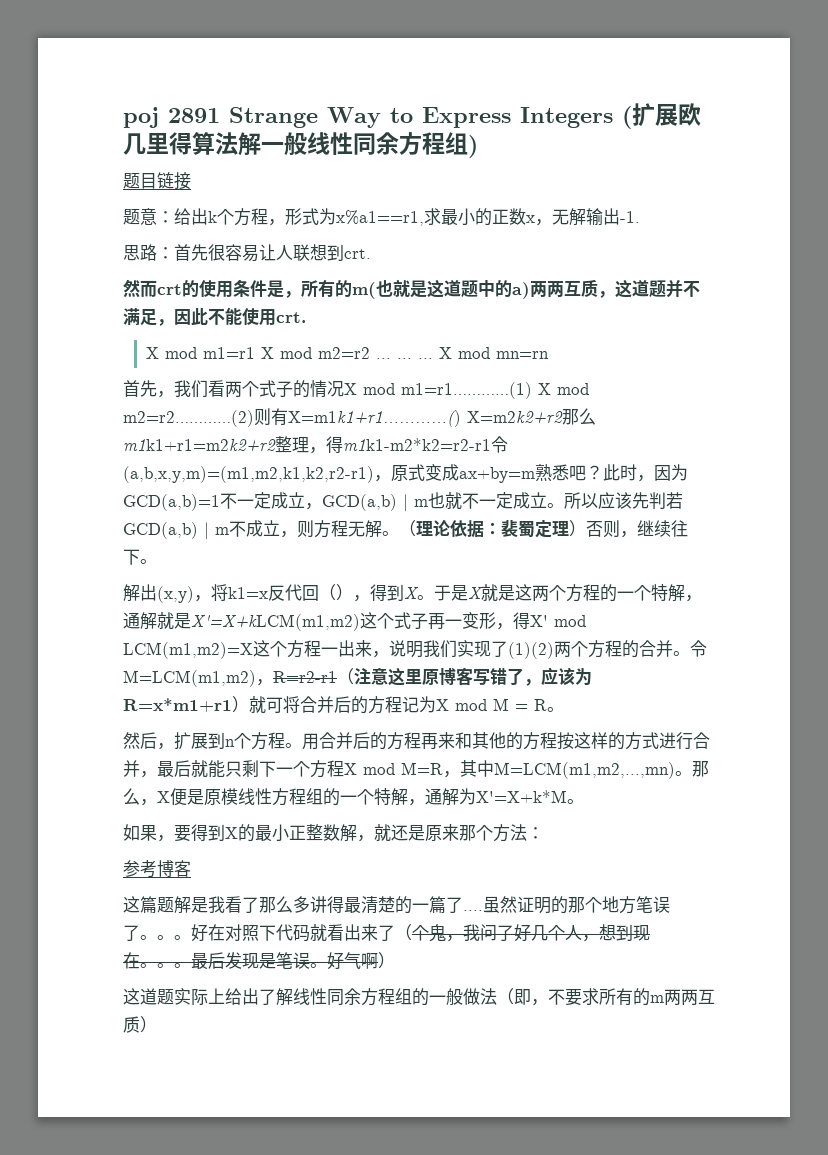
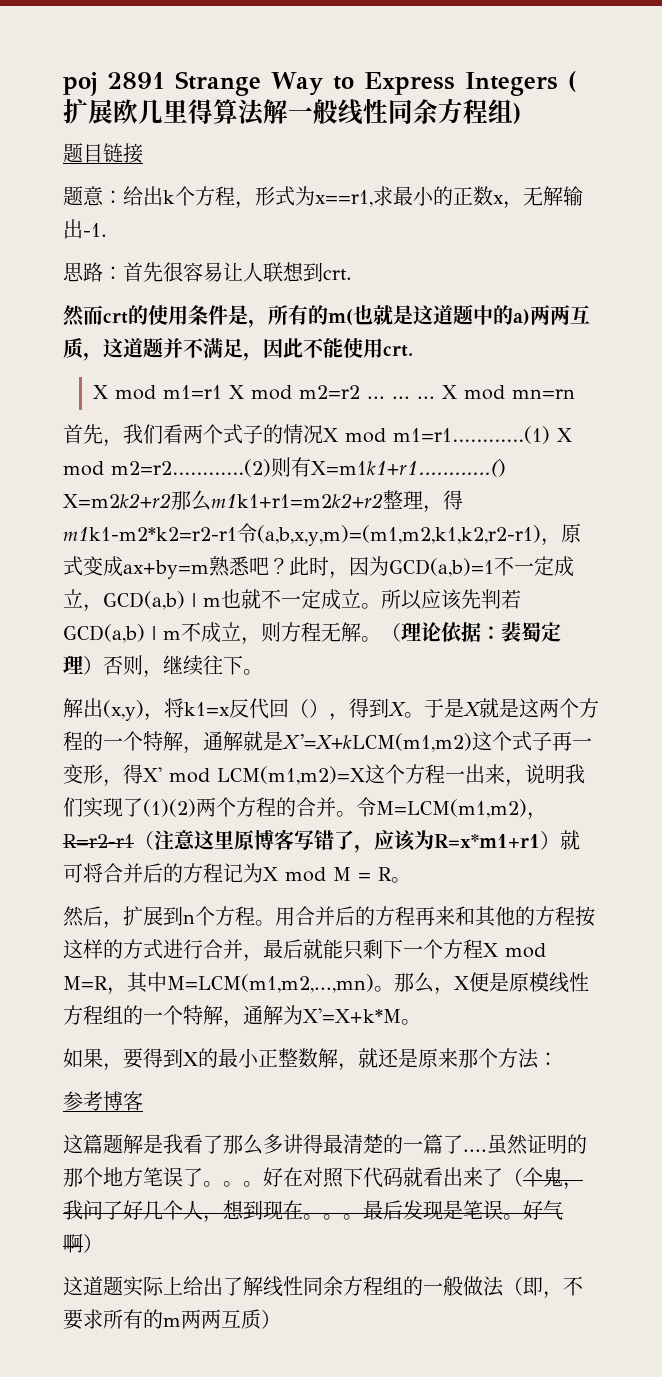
- 题意：给出k个方程，形式为x%a1==r1,求最小的正数x，无解输出-1.
+ 题意：给出k个方程，形式为x==r1,求最小的正数x，无解输出-1.

